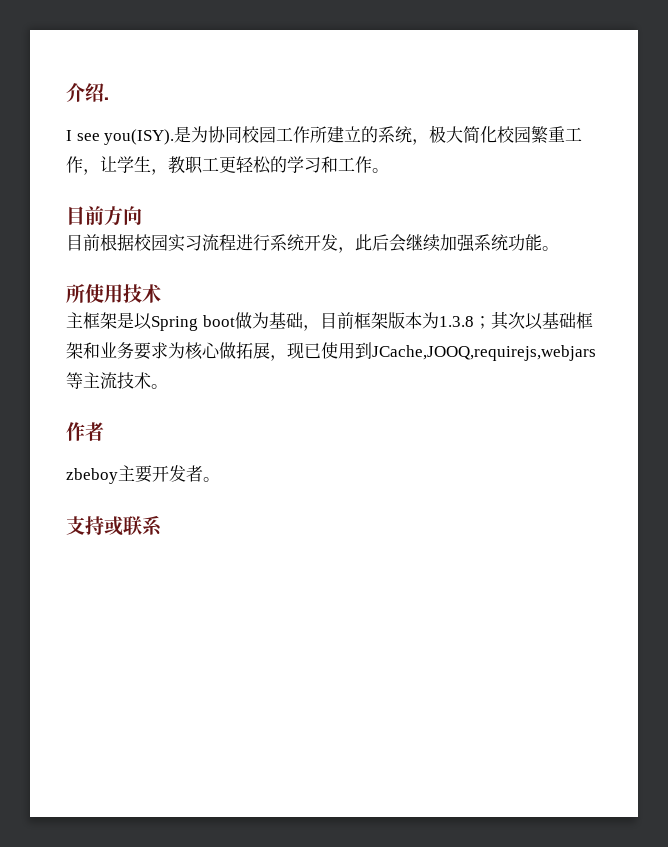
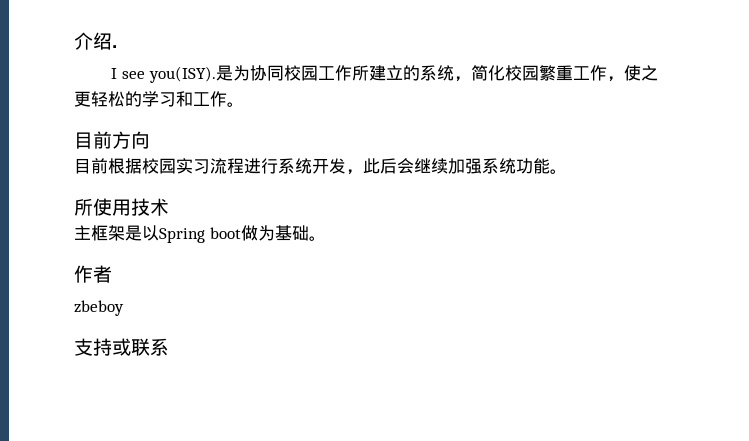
- 是为协同校园工作所建立的系统，极大简化校园繁重工作，让学生，教职工更轻松的学习和工作。
+ 是为协同校园工作所建立的系统，简化校园繁重工作，使之更轻松的学习和工作。
- 主框架是以Spring boot做为基础，目前框架版本为1.3.8；其次以基础框架和业务要求为核心做拓展，现已使用到JCache,JOOQ,requirejs,webjars等主流技术。
+ 主框架是以Spring boot做为基础。
- zbeboy主要开发者。
+ zbeboy

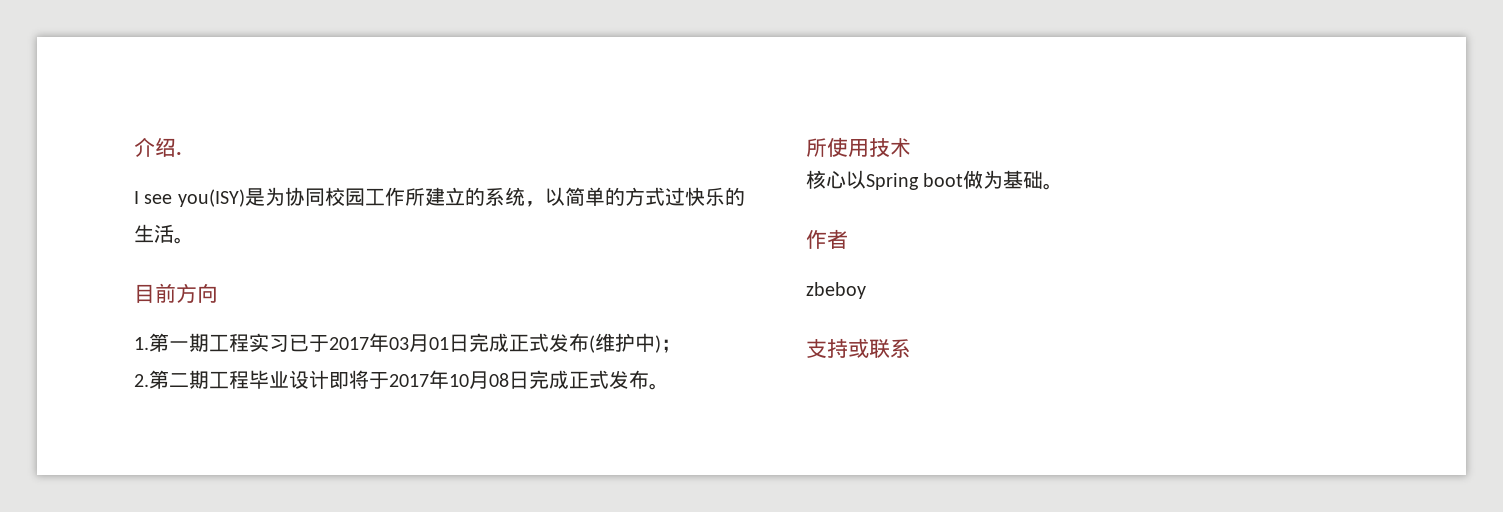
- I see you(ISY).是为协同校园工作所建立的系统，简化校园繁重工作，使之更轻松的学习和工作。
+ I see you(ISY)是为协同校园工作所建立的系统，以简单的方式过快乐的生活。
  目前方向
- 目前根据校园实习流程进行系统开发，此后会继续加强系统功能。
+ 1.第一期工程实习已于2017年03月01日完成正式发布(维护中)；
+ 2.第二期工程毕业设计即将于2017年10月08日完成正式发布。
- 主框架是以Spring boot做为基础。
+ 核心以Spring boot做为基础。

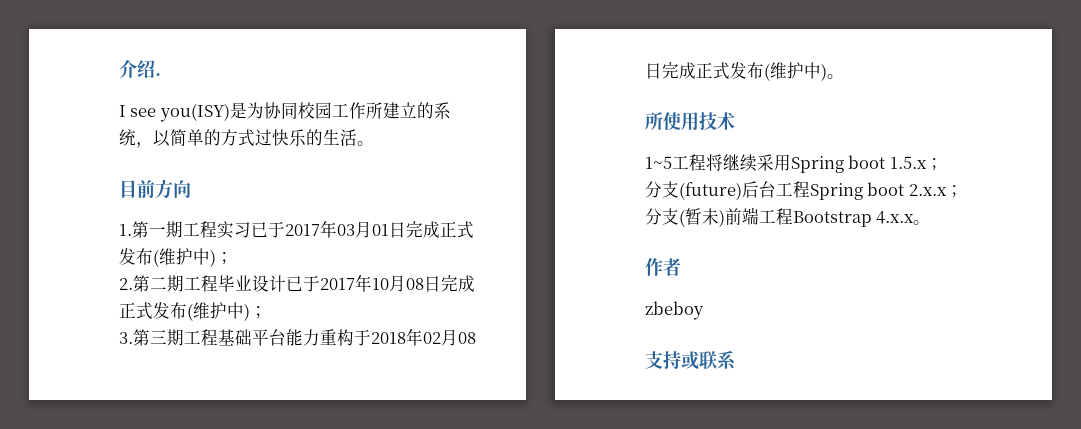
- 2.第二期工程毕业设计即将于2017年10月08日完成正式发布。
+ 2.第二期工程毕业设计已于2017年10月08日完成正式发布(维护中)；
+ 3.第三期工程基础平台能力重构于2018年02月08日完成正式发布(维护中)。
  所使用技术
- 核心以Spring boot做为基础。
+ 1~5工程将继续采用Spring boot 1.5.x；
+ 分支(future)后台工程Spring boot 2.x.x；
+ 分支(暂未)前端工程Bootstrap 4.x.x。

